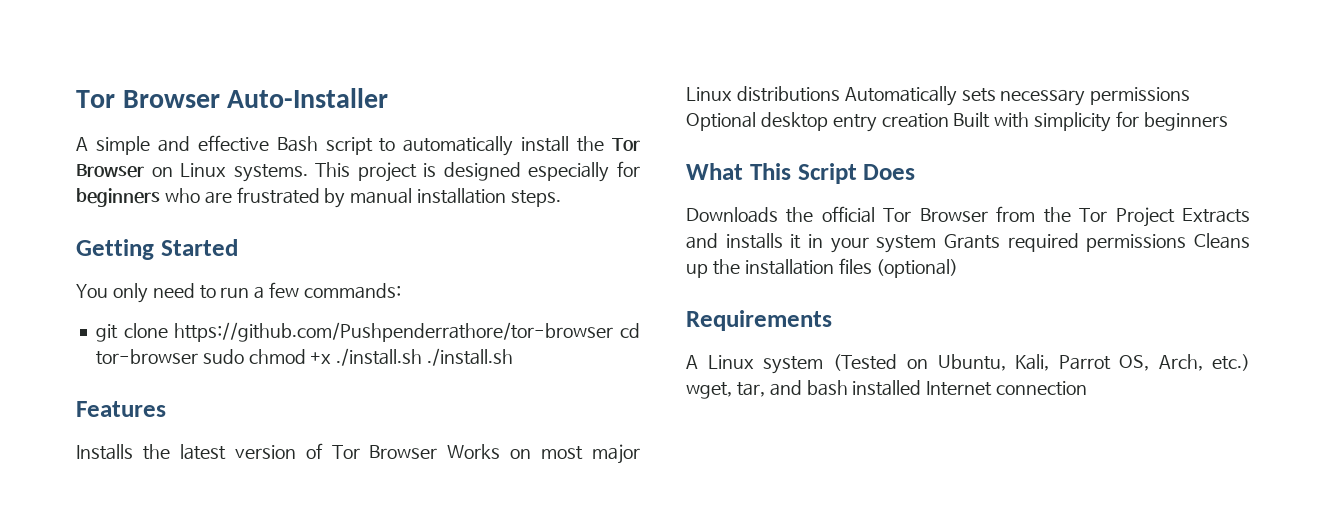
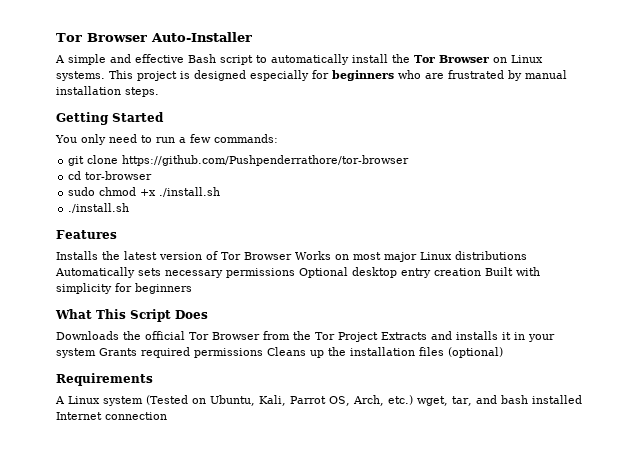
- git clone https://github.com/Pushpenderrathore/tor-browser cd tor-browser sudo chmod +x ./install.sh ./install.sh
+ git clone https://github.com/Pushpenderrathore/tor-browser
+ cd tor-browser
+ sudo chmod +x ./install.sh
+ ./install.sh

